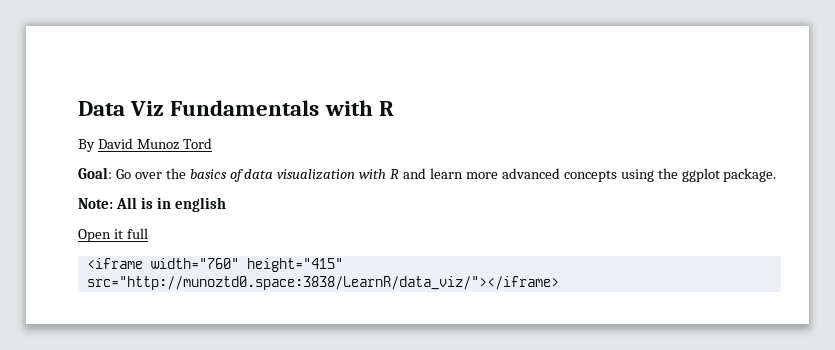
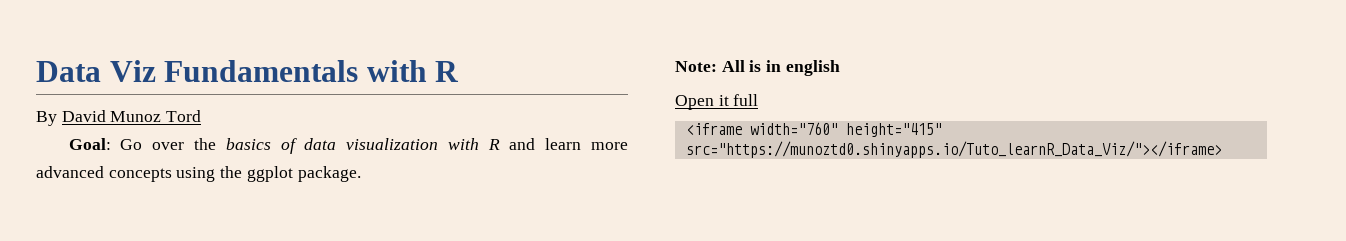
- <iframe width="760" height="415" src="http://munoztd0.space:3838/LearnR/data_viz/"></iframe>
+ <iframe width="760" height="415" src="https://munoztd0.shinyapps.io/Tuto_learnR_Data_Viz/"></iframe>

